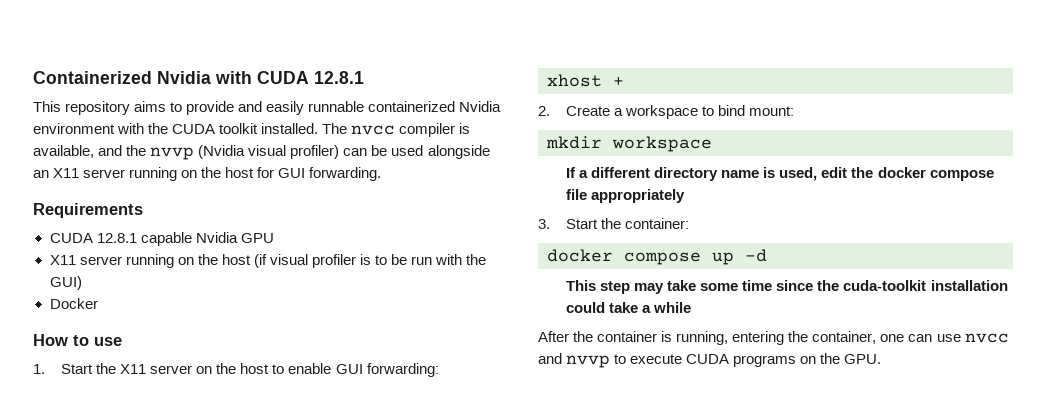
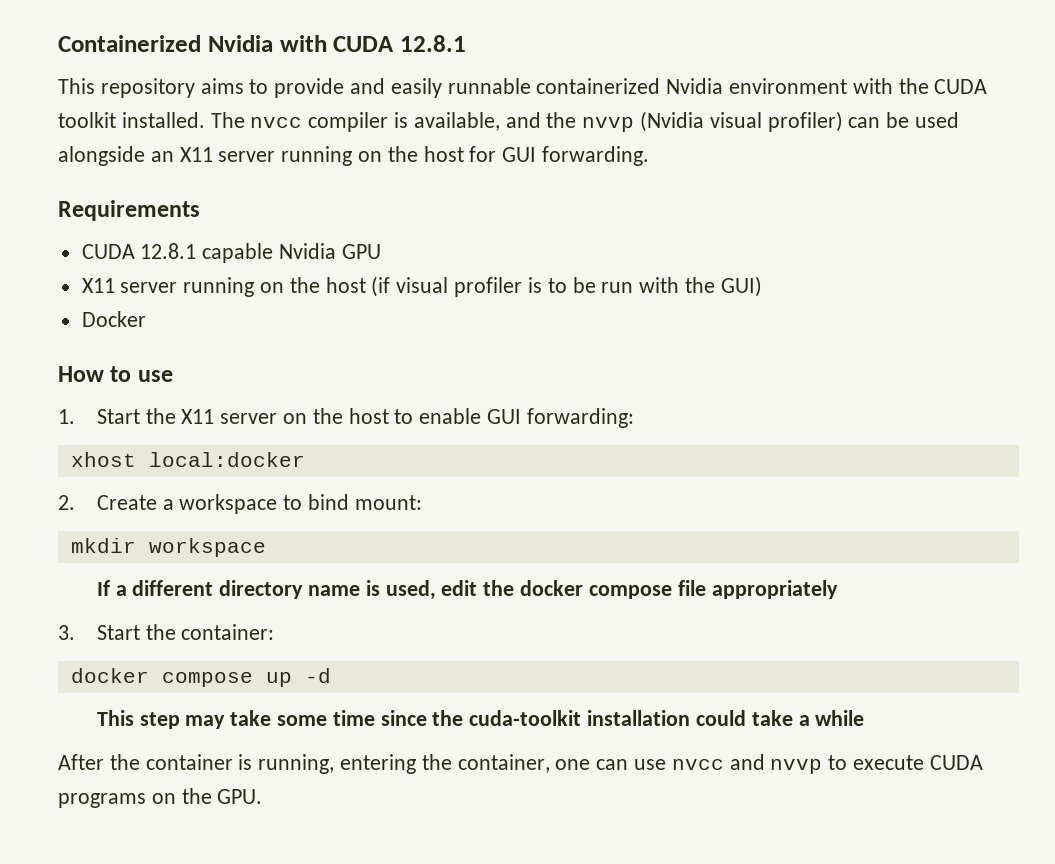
- xhost +
+ xhost local:docker

